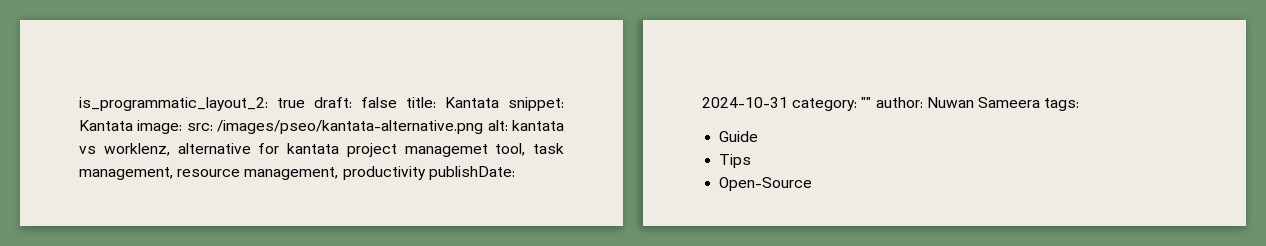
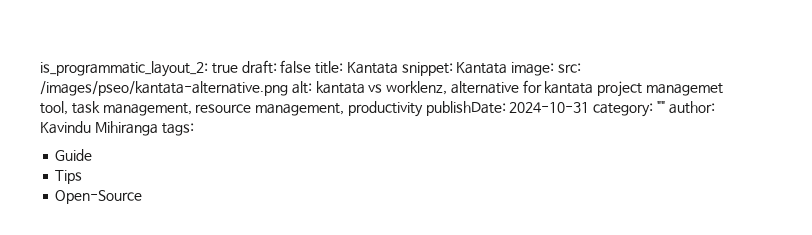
- is_programmatic_layout_2: true draft: false title: Kantata snippet: Kantata image: src: /images/pseo/kantata-alternative.png alt: kantata vs worklenz, alternative for kantata project managemet tool, task management, resource management, productivity publishDate: 2024-10-31 category: "" author: Nuwan Sameera tags:
+ is_programmatic_layout_2: true draft: false title: Kantata snippet: Kantata image: src: /images/pseo/kantata-alternative.png alt: kantata vs worklenz, alternative for kantata project managemet tool, task management, resource management, productivity publishDate: 2024-10-31 category: "" author: Kavindu Mihiranga tags:

